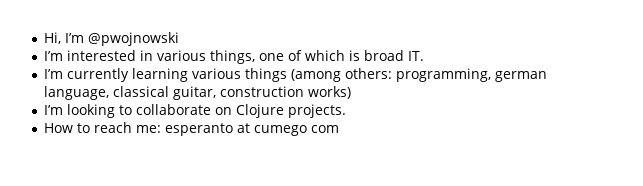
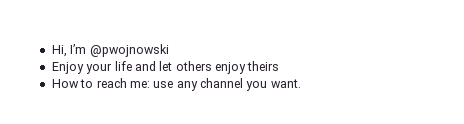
- I’m interested in various things, one of which is broad IT.
- I’m currently learning various things (among others: programming, german language, classical guitar, construction works)
- I’m looking to collaborate on Clojure projects.
+ Enjoy your life and let others enjoy theirs
- How to reach me: esperanto at cumego com
+ How to reach me: use any channel you want.

